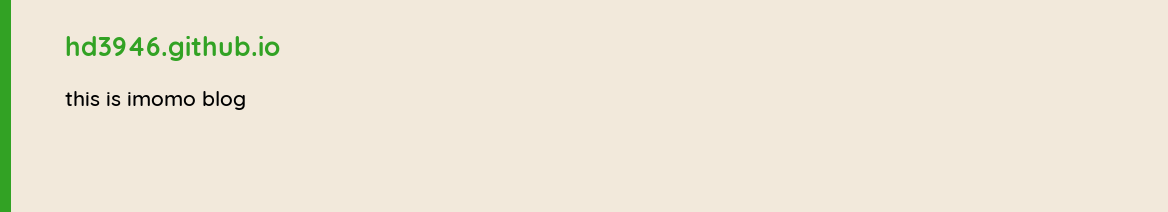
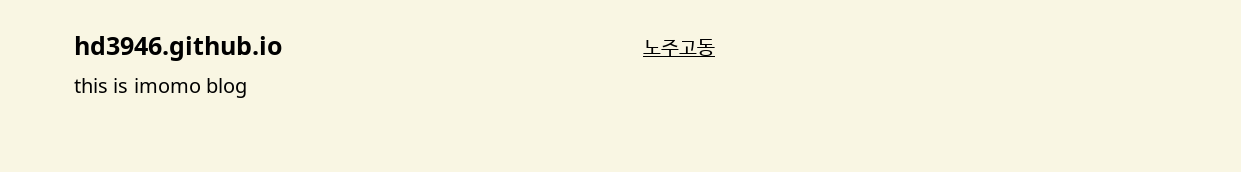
+ 노주고동

